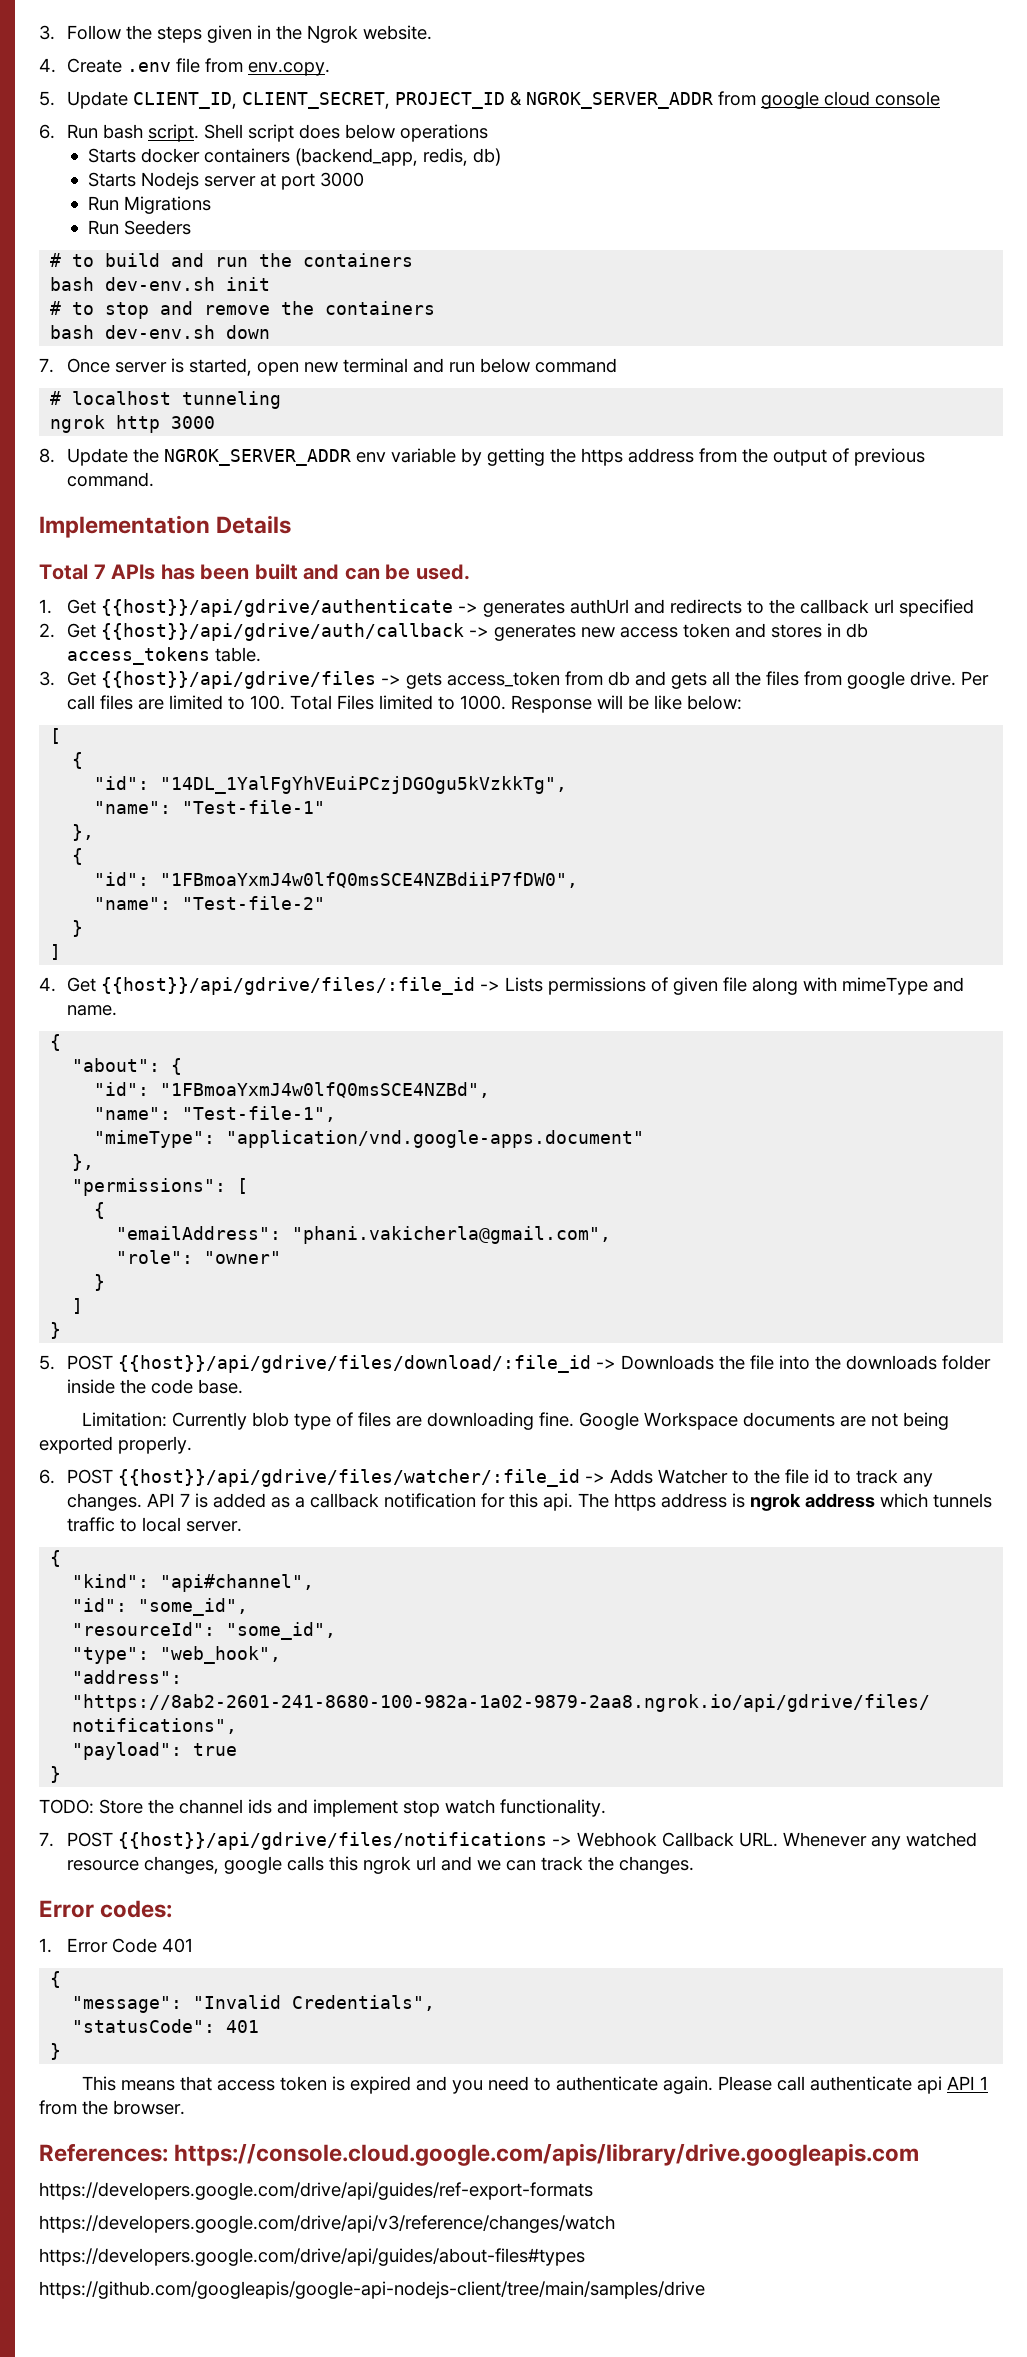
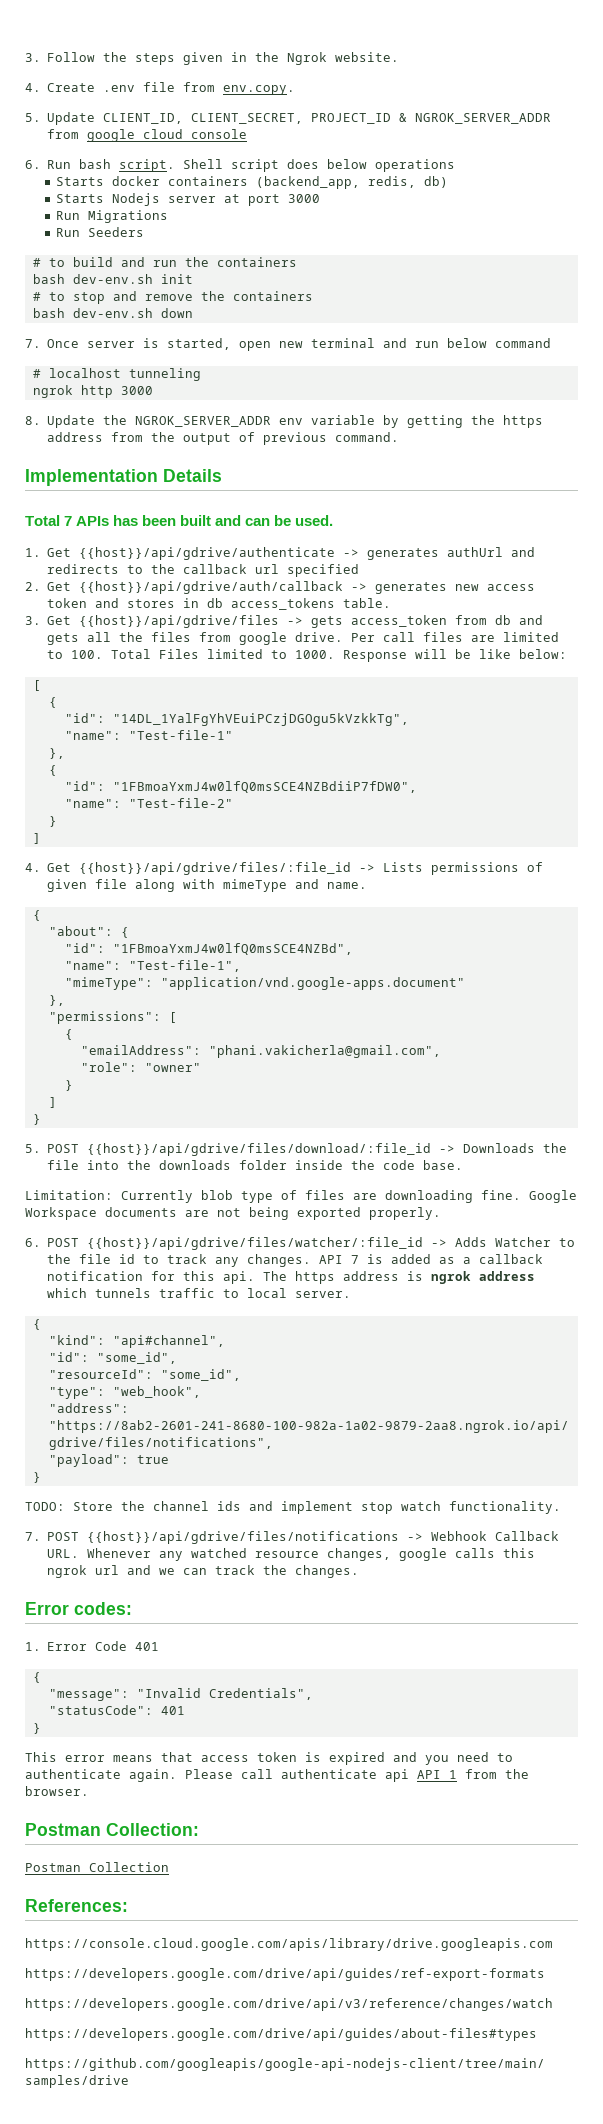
- This means that access token is expired and you need to authenticate again.
+ This error means that access token is expired and you need to authenticate again.
+ Postman Collection:
+ Postman Collection
- References: https://console.cloud.google.com/apis/library/drive.googleapis.com
+ References:
+ https://console.cloud.google.com/apis/library/drive.googleapis.com

